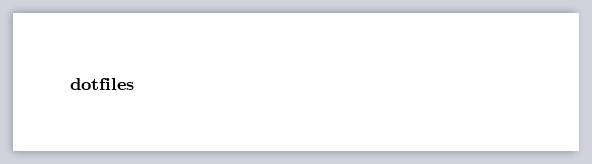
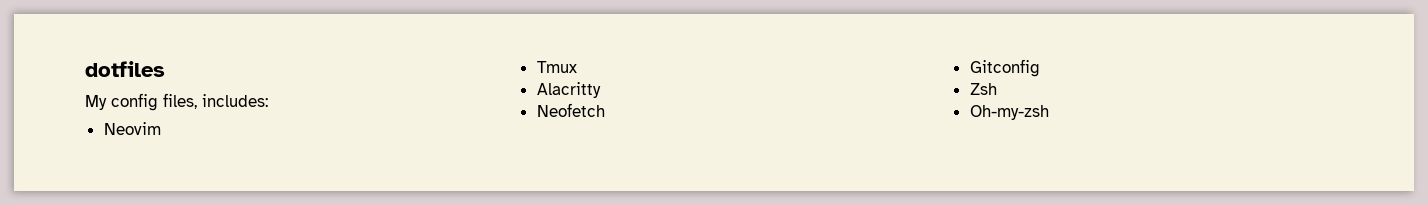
+ My config files, includes:
+ Neovim
+ Tmux
+ Alacritty
+ Neofetch
+ Gitconfig
+ Zsh
+ Oh-my-zsh

